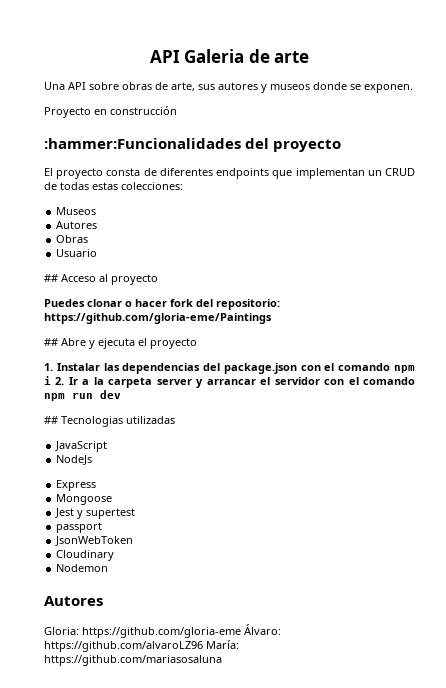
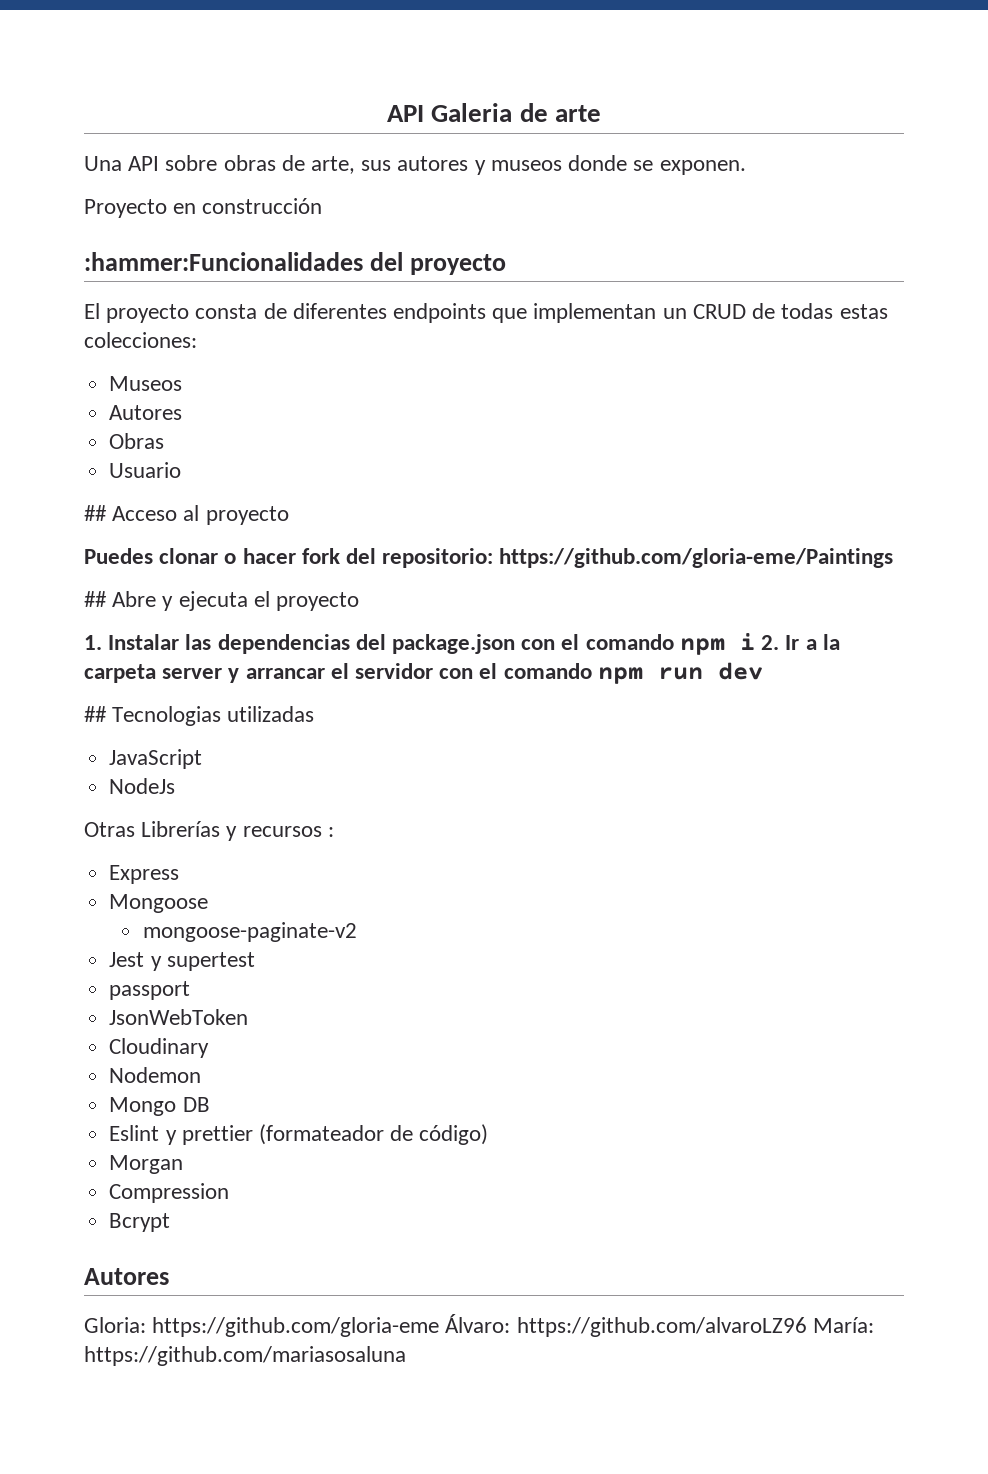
+ Otras Librerías y recursos :
+ mongoose-paginate-v2
+ Mongo DB
+ Eslint y prettier (formateador de código)
+ Morgan
+ Compression
+ Bcrypt

